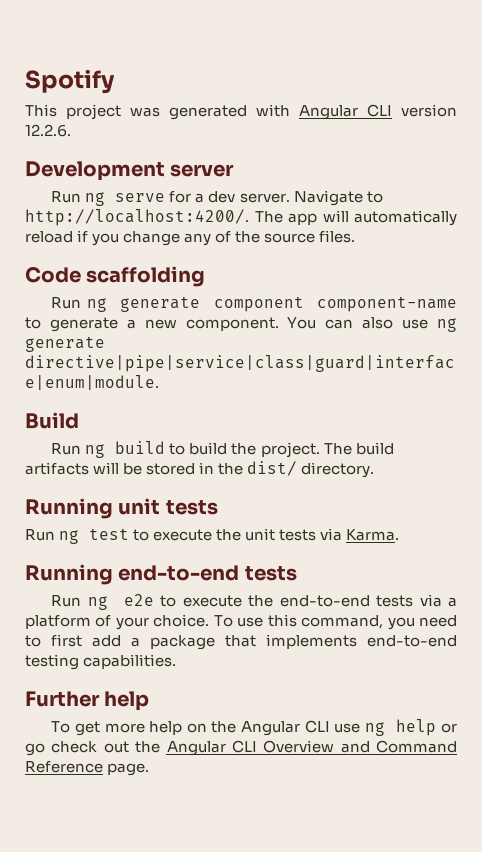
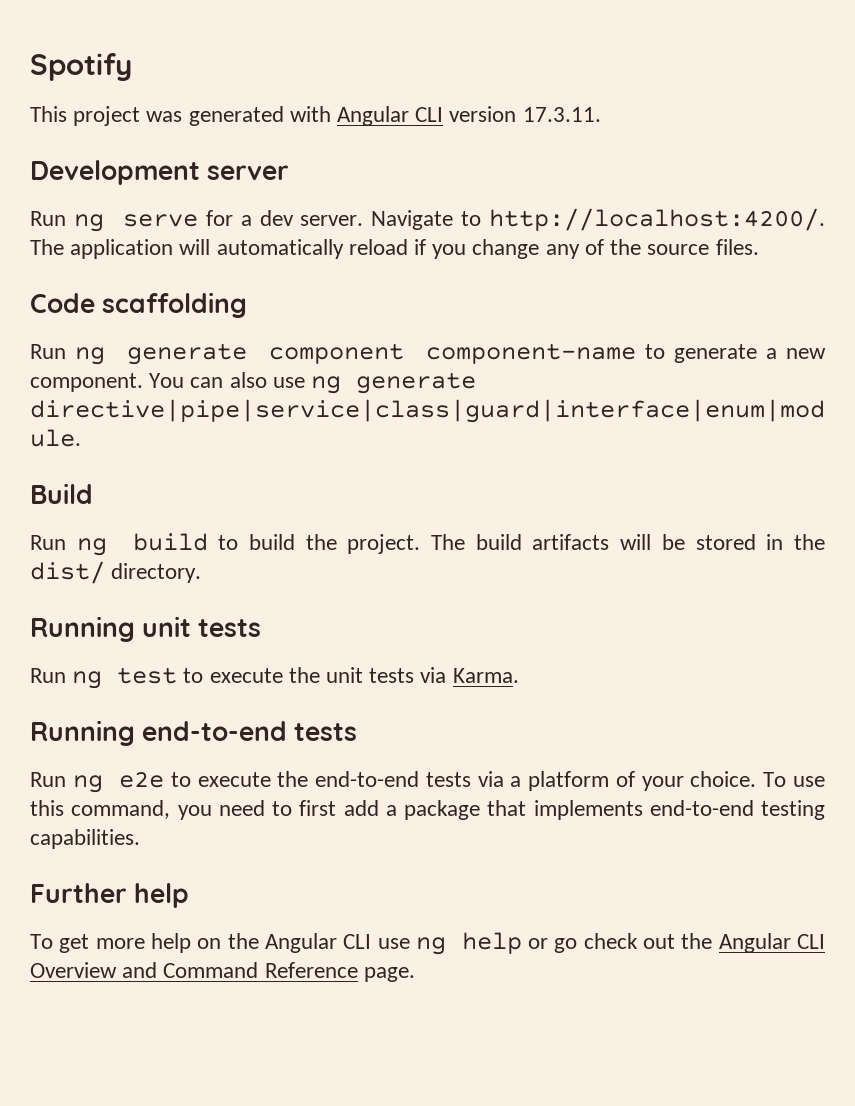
- This project was generated with Angular CLI version 12.2.6.
+ This project was generated with Angular CLI version 17.3.11.
- The app will automatically reload if you change any of the source files.
+ The application will automatically reload if you change any of the source files.

